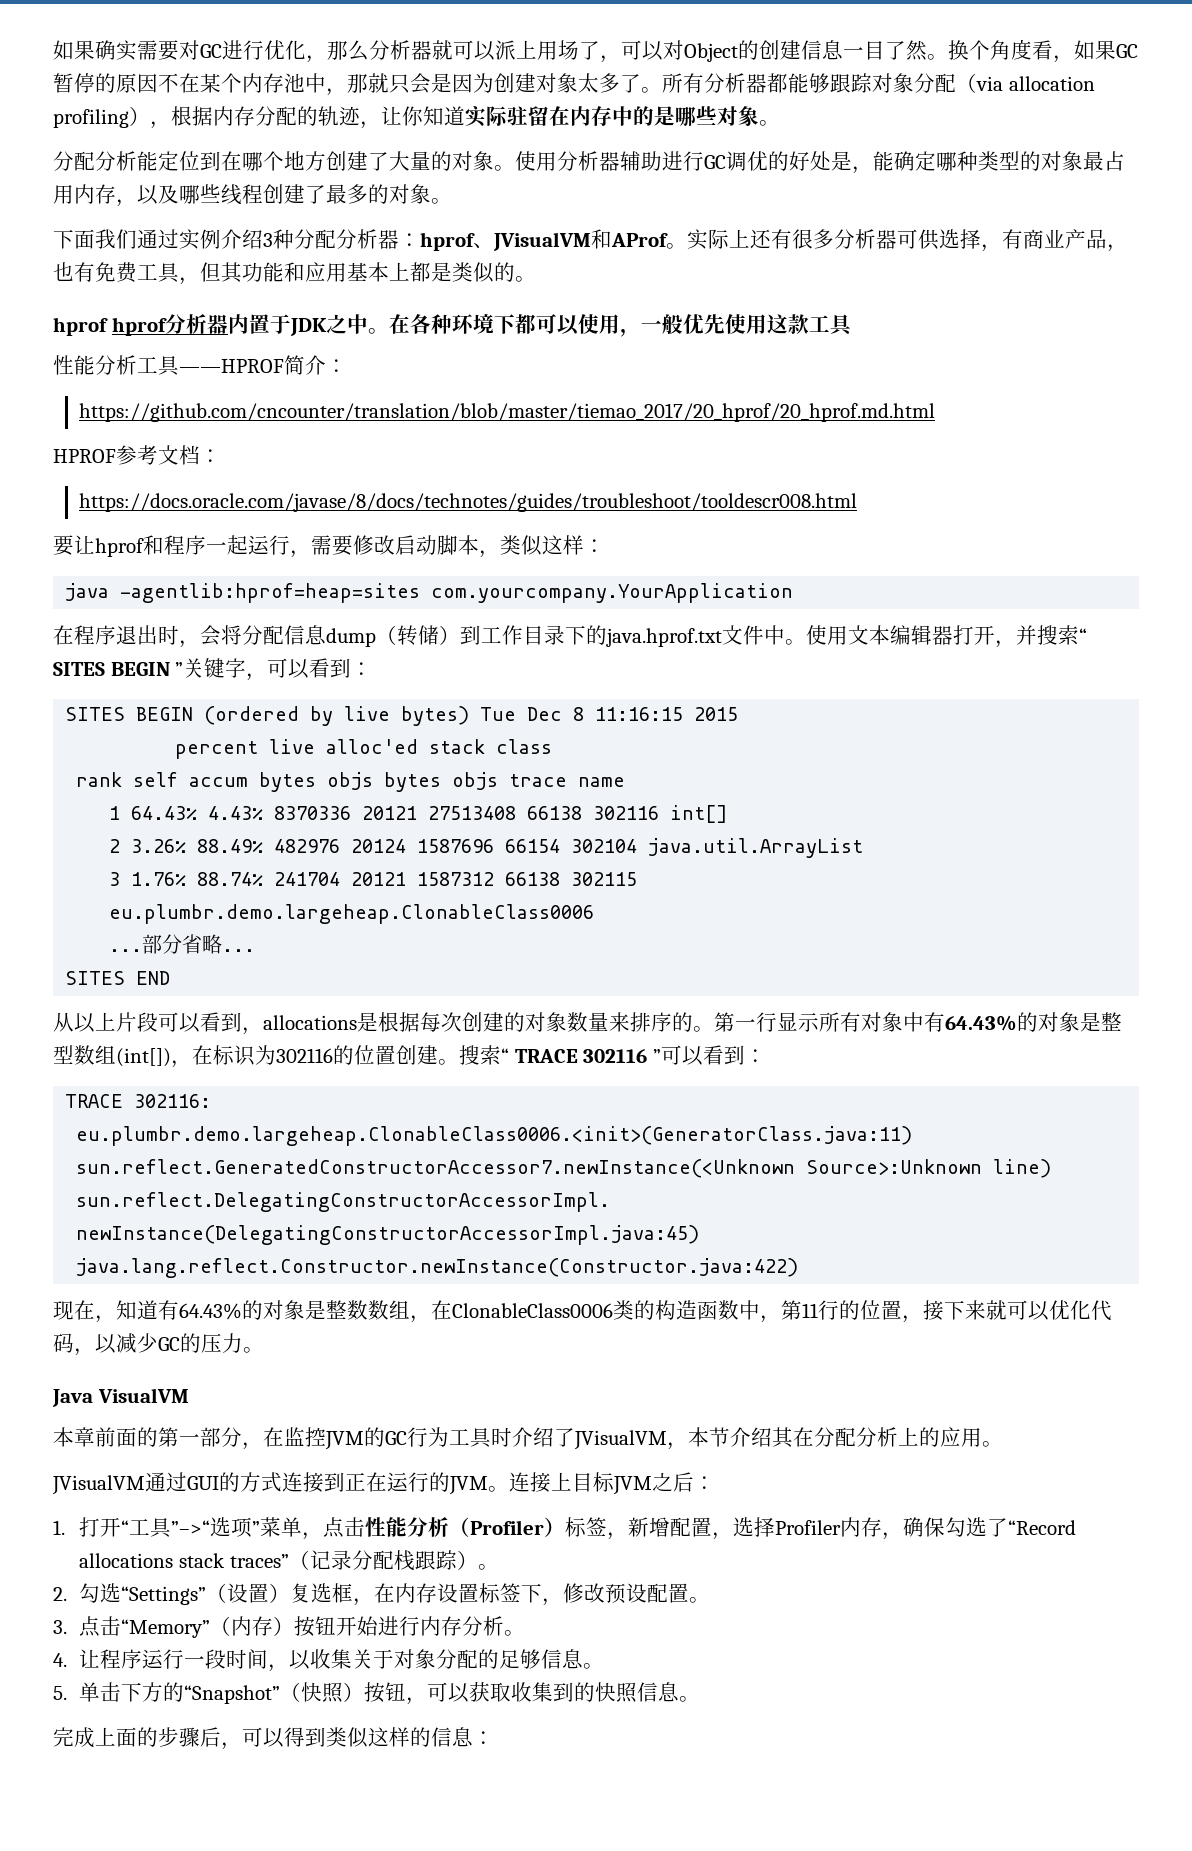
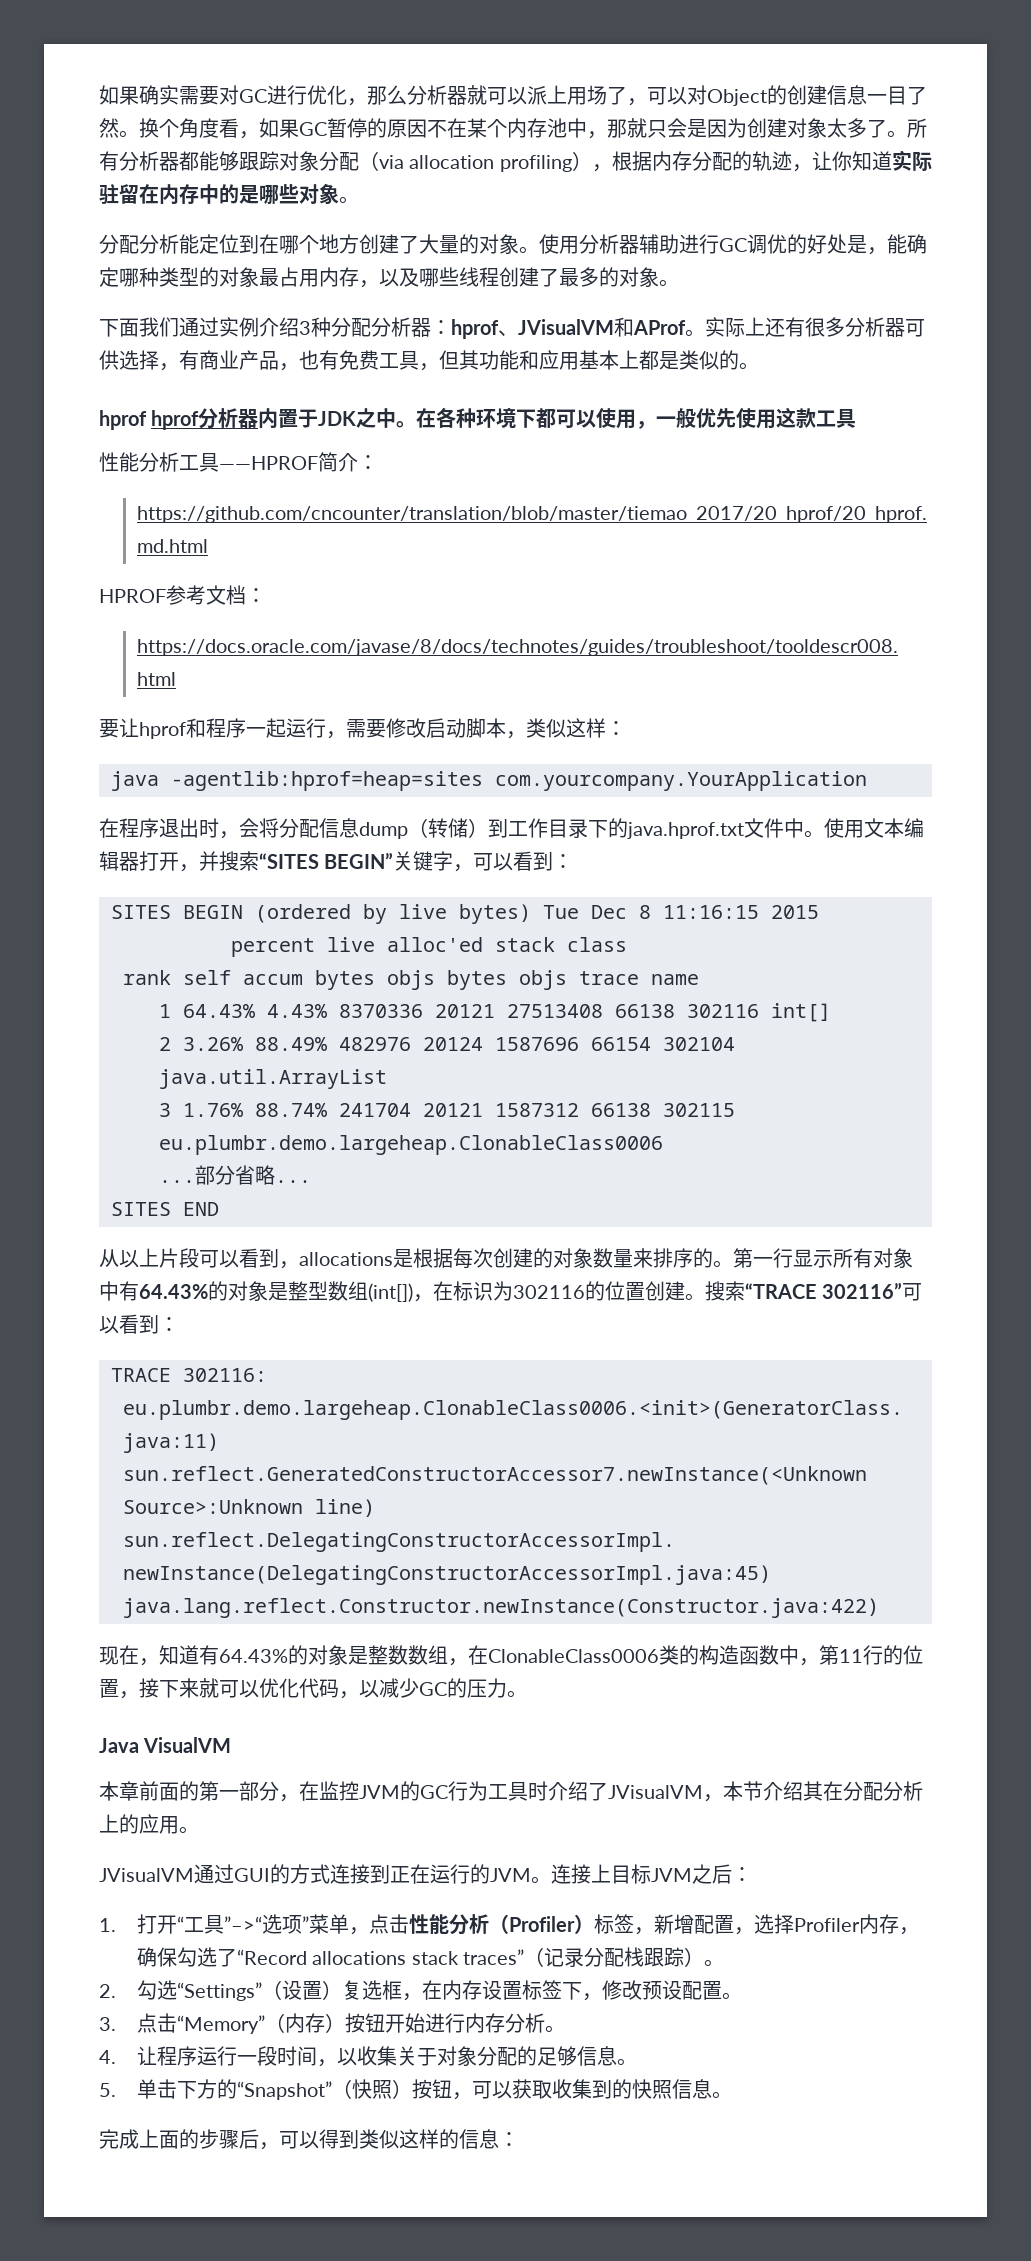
- 使用文本编辑器打开，并搜索“ SITES BEGIN ”关键字，可以看到：
+ 使用文本编辑器打开，并搜索“SITES BEGIN”关键字，可以看到：
- 搜索“ TRACE 302116 ”可以看到：
+ 搜索“TRACE 302116”可以看到：

